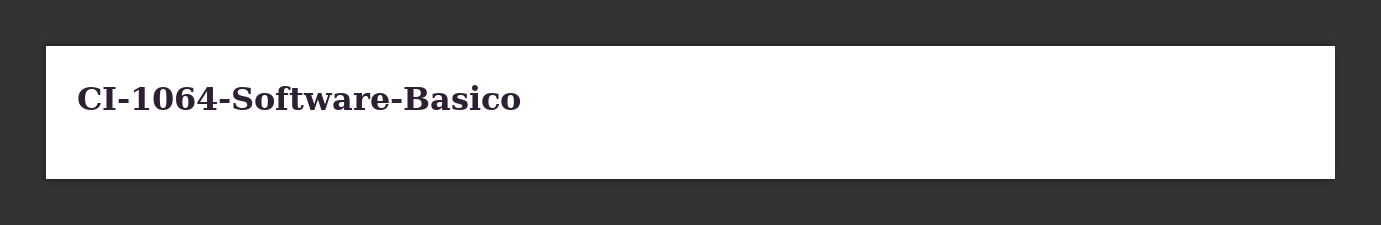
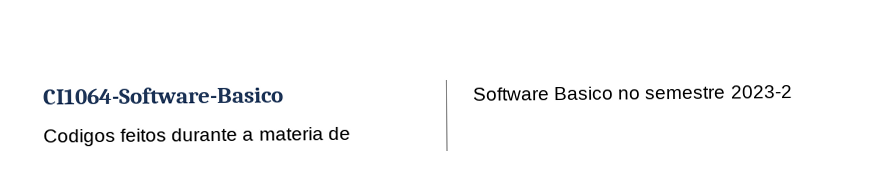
- CI-1064-Software-Basico
+ CI1064-Software-Basico
+ Codigos feitos durante a materia de Software Basico no semestre 2023-2

